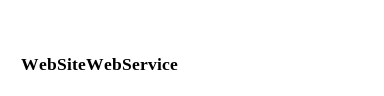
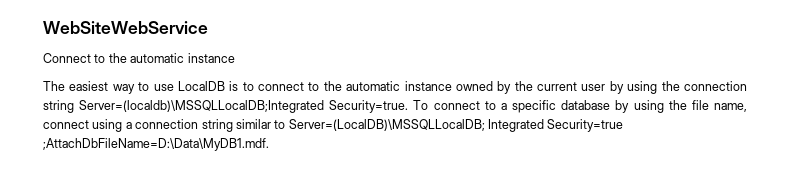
+ Connect to the automatic instance
+ The easiest way to use LocalDB is to connect to the automatic instance owned by the current user by using the connection string Server=(localdb)\MSSQLLocalDB;Integrated Security=true. To connect to a specific database by using the file name, connect using a connection string similar to Server=(LocalDB)\MSSQLLocalDB; Integrated Security=true ;AttachDbFileName=D:\Data\MyDB1.mdf.

